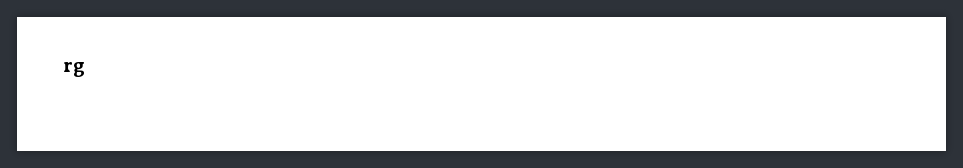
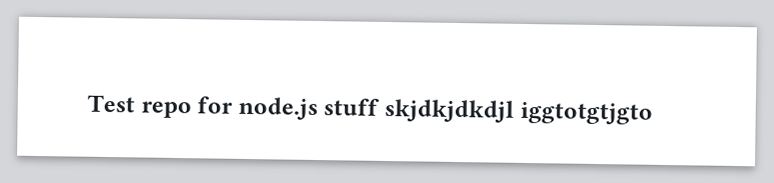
- rg
+ Test repo for node.js stuff skjdkjdkdjl iggtotgtjgto

